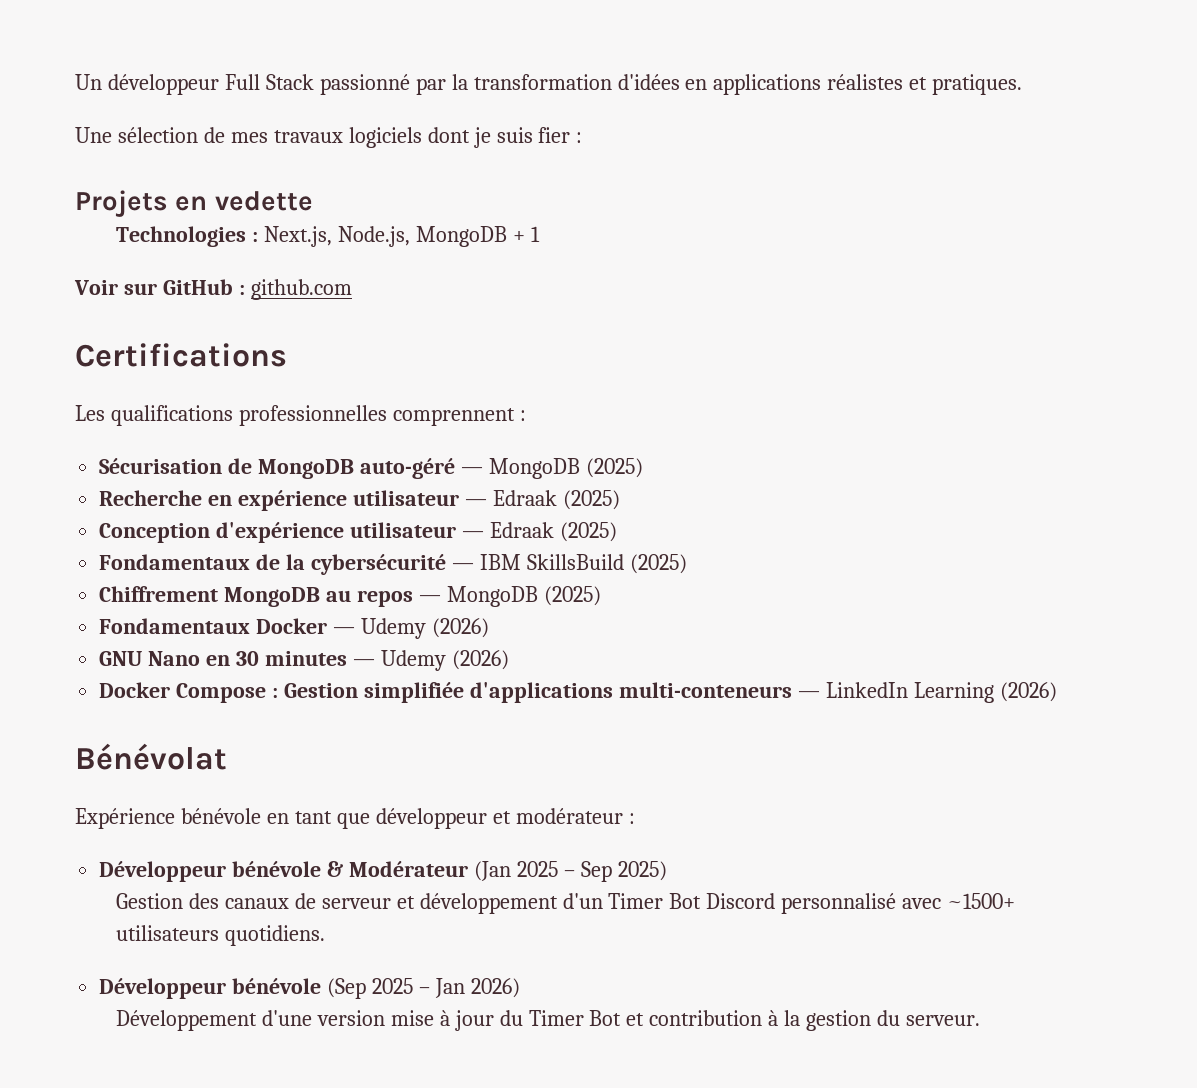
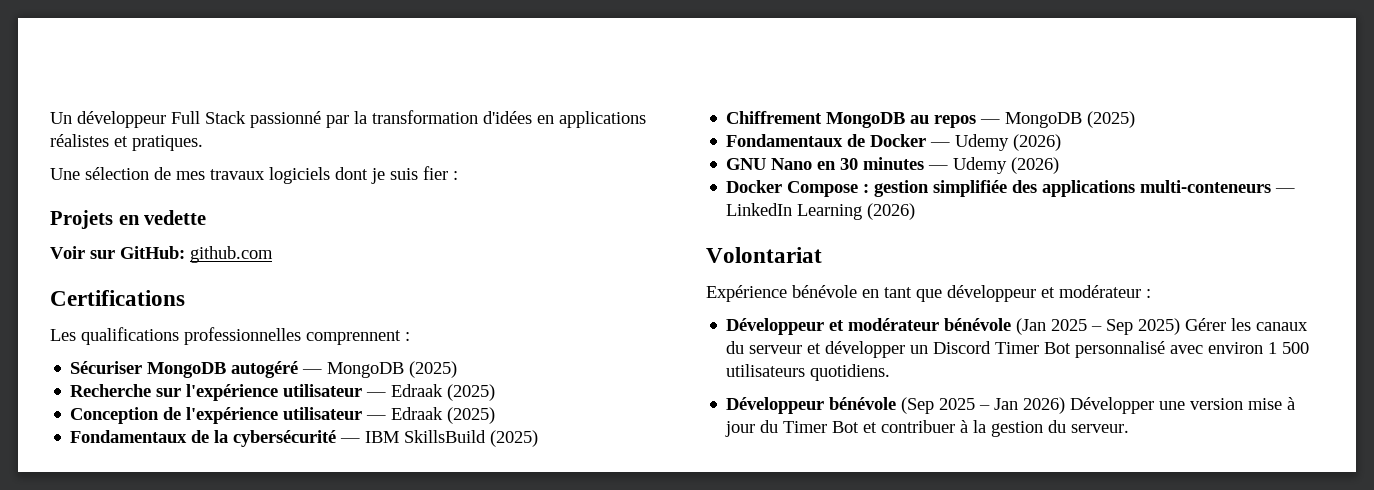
- Technologies : Next.js, Node.js, MongoDB + 1
- Voir sur GitHub : github.com
+ Voir sur GitHub: github.com
- Sécurisation de MongoDB auto-géré — MongoDB (2025)
+ Sécuriser MongoDB autogéré — MongoDB (2025)
- Recherche en expérience utilisateur — Edraak (2025)
+ Recherche sur l'expérience utilisateur — Edraak (2025)
- Conception d'expérience utilisateur — Edraak (2025)
+ Conception de l'expérience utilisateur — Edraak (2025)
- Fondamentaux Docker — Udemy (2026)
+ Fondamentaux de Docker — Udemy (2026)
- Docker Compose : Gestion simplifiée d'applications multi-conteneurs — LinkedIn Learning (2026)
+ Docker Compose : gestion simplifiée des applications multi-conteneurs — LinkedIn Learning (2026)
- Bénévolat
+ Volontariat
- Développeur bénévole & Modérateur (Jan 2025 – Sep 2025)
- Gestion des canaux de serveur et développement d'un Timer Bot Discord personnalisé avec ~1500+ utilisateurs quotidiens.
+ Développeur et modérateur bénévole (Jan 2025 – Sep 2025) Gérer les canaux du serveur et développer un Discord Timer Bot personnalisé avec environ 1 500 utilisateurs quotidiens.
- Développeur bénévole (Sep 2025 – Jan 2026)
- Développement d'une version mise à jour du Timer Bot et contribution à la gestion du serveur.
+ Développeur bénévole (Sep 2025 – Jan 2026) Développer une version mise à jour du Timer Bot et contribuer à la gestion du serveur.

